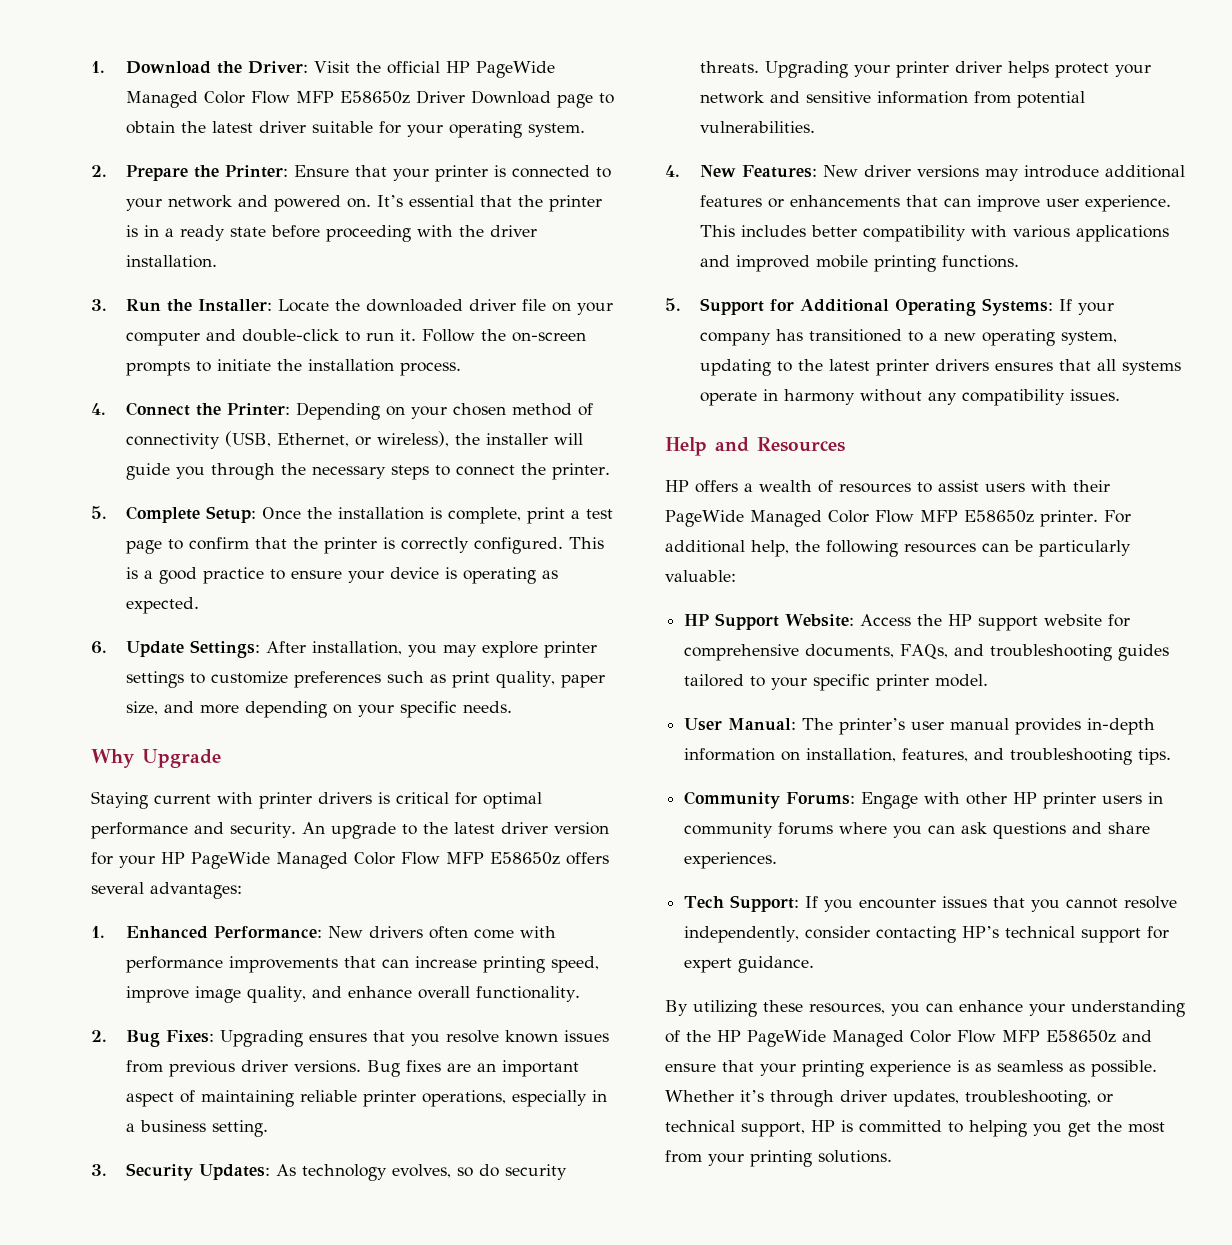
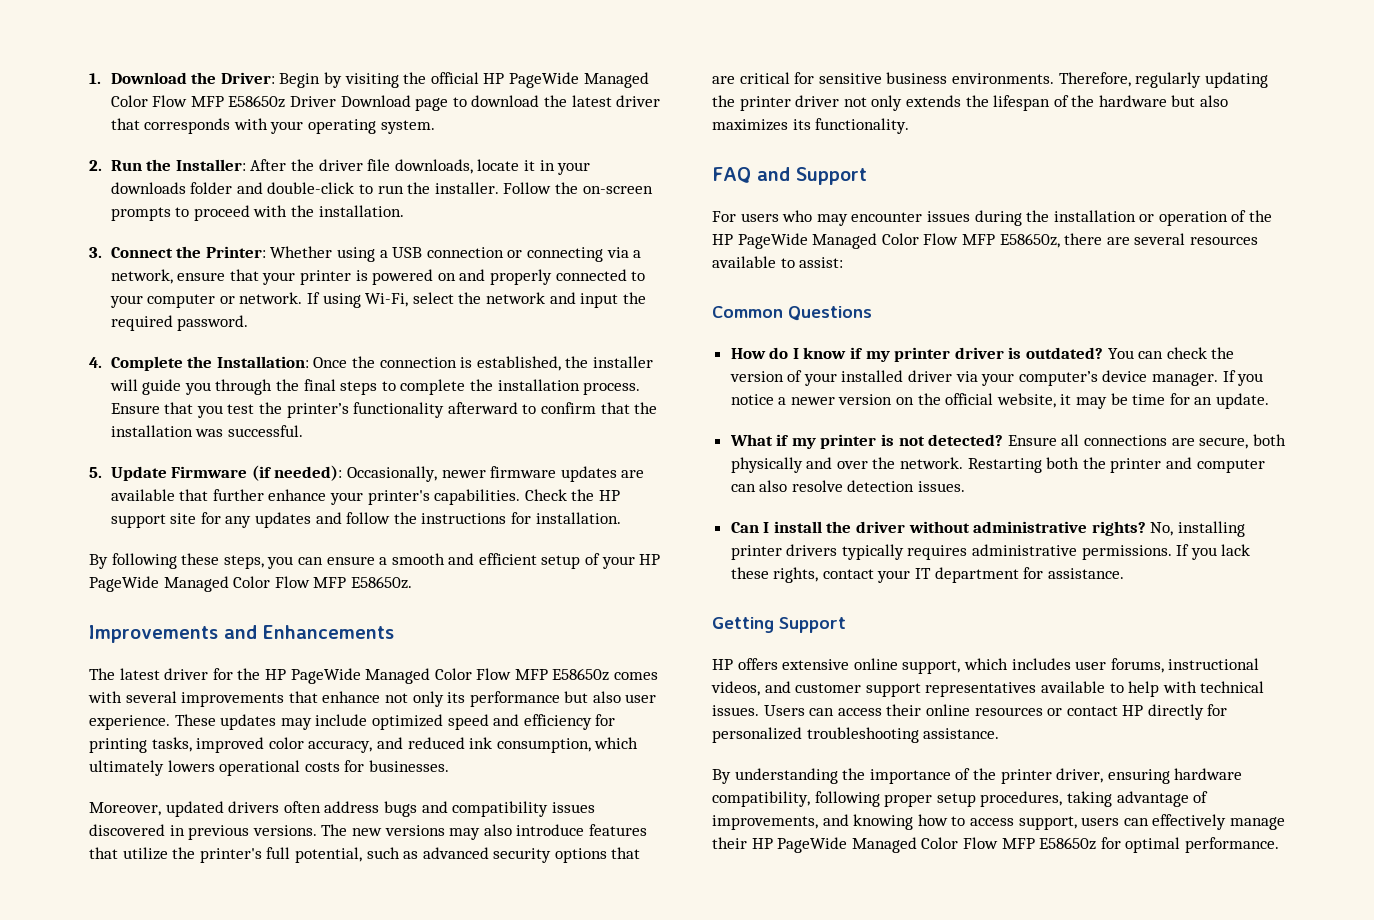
- 1. Download the Driver: Visit the official HP PageWide Managed Color Flow MFP E58650z Driver Download page to obtain the latest driver suitable for your operating system.
+ 1. Download the Driver: Begin by visiting the official HP PageWide Managed Color Flow MFP E58650z Driver Download page to download the latest driver that corresponds with your operating system.
- 2. Prepare the Printer: Ensure that your printer is connected to your network and powered on. It’s essential that the printer is in a ready state before proceeding with the driver installation.
- 3. Run the Installer: Locate the downloaded driver file on your computer and double-click to run it.
+ 2. Run the Installer: After the driver file downloads, locate it in your downloads folder and double-click to run the installer.
- Follow the on-screen prompts to initiate the installation process.
- 4. Connect the Printer: Depending on your chosen method of connectivity (USB, Ethernet, or wireless), the installer will guide you through the necessary steps to connect the printer.
- 5. Complete Setup: Once the installation is complete, print a test page to confirm that the printer is correctly configured. This is a good practice to ensure your device is operating as expected.
- 6. Update Settings: After installation, you may explore printer settings to customize preferences such as print quality, paper size, and more depending on your specific needs.
- Why Upgrade
- Staying current with printer drivers is critical for optimal performance and security. An upgrade to the latest driver version for your HP PageWide Managed Color Flow MFP E58650z offers several advantages:
- 1. Enhanced Performance: New drivers often come with performance improvements that can increase printing speed, improve image quality, and enhance overall functionality.
- 2. Bug Fixes: Upgrading ensures that you resolve known issues from previous driver versions. Bug fixes are an important aspect of maintaining reliable printer operations, especially in a business setting.
- 3. Security Updates: As technology evolves, so do security threats. Upgrading your printer driver helps protect your network and sensitive information from potential vulnerabilities.
- 4. New Features: New driver versions may introduce additional features or enhancements that can improve user experience. This includes better compatibility with various applications and improved mobile printing functions.
- 5. Support for Additional Operating Systems: If your company has transitioned to a new operating system, updating to the latest printer drivers ensures that all systems operate in harmony without any compatibility issues.
- Help and Resources
- HP offers a wealth of resources to assist users with their PageWide Managed Color Flow MFP E58650z printer. For additional help, the following resources can be particularly valuable:
- HP Support Website: Access the HP support website for comprehensive documents, FAQs, and troubleshooting guides tailored to your specific printer model.
- User Manual: The printer’s user manual provides in-depth information on installation, features, and troubleshooting tips.
- Community Forums: Engage with other HP printer users in community forums where you can ask questions and share experiences.
- Tech Support: If you encounter issues that you cannot resolve independently, consider contacting HP’s technical support for expert guidance.
- By utilizing these resources, you can enhance your understanding of the HP PageWide Managed Color Flow MFP E58650z and ensure that your printing experience is as seamless as possible. Whether it’s through driver updates, troubleshooting, or technical support, HP is committed to helping you get the most from your printing solutions.
+ Follow the on-screen prompts to proceed with the installation.
+ 3. Connect the Printer: Whether using a USB connection or connecting via a network, ensure that your printer is powered on and properly connected to your computer or network. If using Wi-Fi, select the network and input the required password.
+ 4. Complete the Installation: Once the connection is established, the installer will guide you through the final steps to complete the installation process. Ensure that you test the printer’s functionality afterward to confirm that the installation was successful.
+ 5. Update Firmware (if needed): Occasionally, newer firmware updates are available that further enhance your printer's capabilities. Check the HP support site for any updates and follow the instructions for installation.
+ By following these steps, you can ensure a smooth and efficient setup of your HP PageWide Managed Color Flow MFP E58650z.
+ Improvements and Enhancements
+ The latest driver for the HP PageWide Managed Color Flow MFP E58650z comes with several improvements that enhance not only its performance but also user experience. These updates may include optimized speed and efficiency for printing tasks, improved color accuracy, and reduced ink consumption, which ultimately lowers operational costs for businesses.
+ Moreover, updated drivers often address bugs and compatibility issues discovered in previous versions. The new versions may also introduce features that utilize the printer's full potential, such as advanced security options that are critical for sensitive business environments. Therefore, regularly updating the printer driver not only extends the lifespan of the hardware but also maximizes its functionality.
+ FAQ and Support
+ For users who may encounter issues during the installation or operation of the HP PageWide Managed Color Flow MFP E58650z, there are several resources available to assist:
+ Common Questions
+ How do I know if my printer driver is outdated? You can check the version of your installed driver via your computer’s device manager. If you notice a newer version on the official website, it may be time for an update.
+ What if my printer is not detected? Ensure all connections are secure, both physically and over the network. Restarting both the printer and computer can also resolve detection issues.
+ Can I install the driver without administrative rights? No, installing printer drivers typically requires administrative permissions. If you lack these rights, contact your IT department for assistance.
+ Getting Support
+ HP offers extensive online support, which includes user forums, instructional videos, and customer support representatives available to help with technical issues. Users can access their online resources or contact HP directly for personalized troubleshooting assistance.
+ By understanding the importance of the printer driver, ensuring hardware compatibility, following proper setup procedures, taking advantage of improvements, and knowing how to access support, users can effectively manage their HP PageWide Managed Color Flow MFP E58650z for optimal performance.

